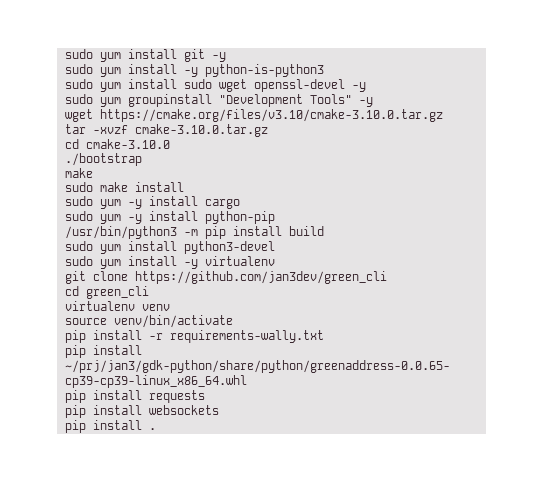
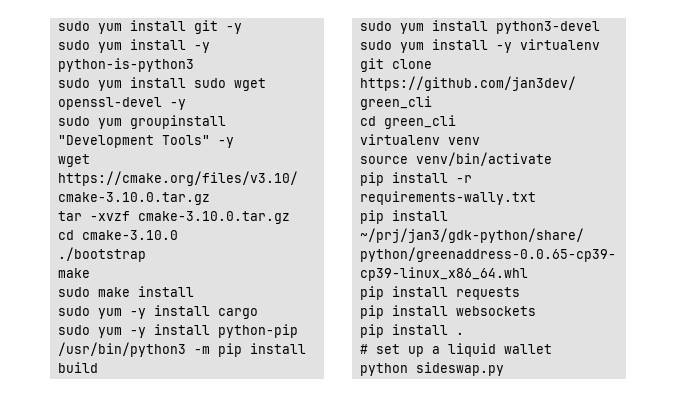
+ # set up a liquid wallet
+ python sideswap.py

